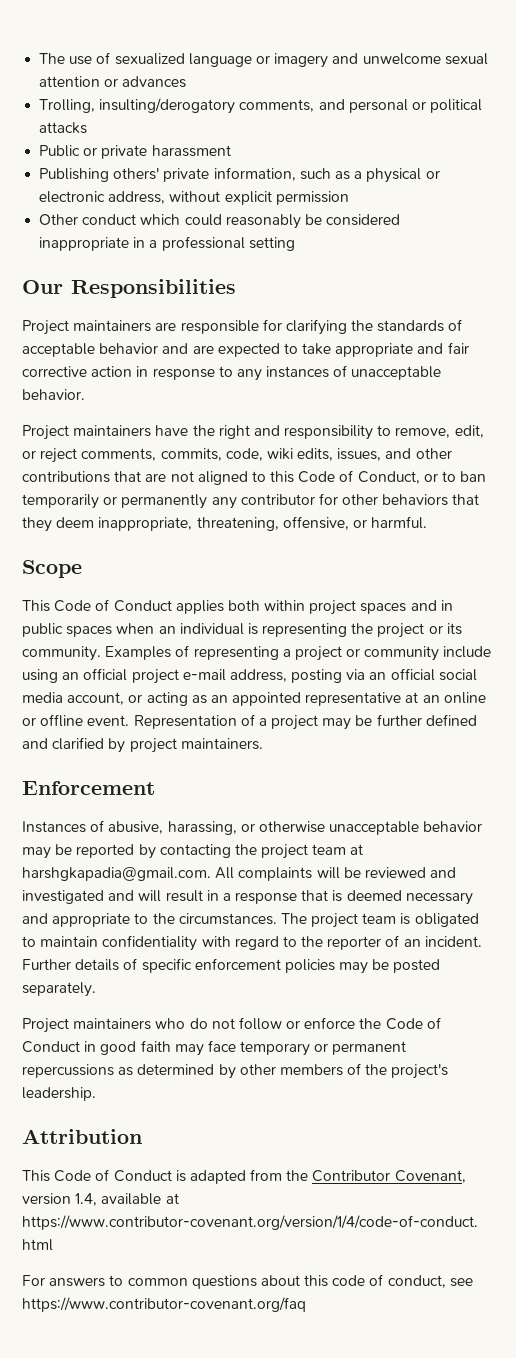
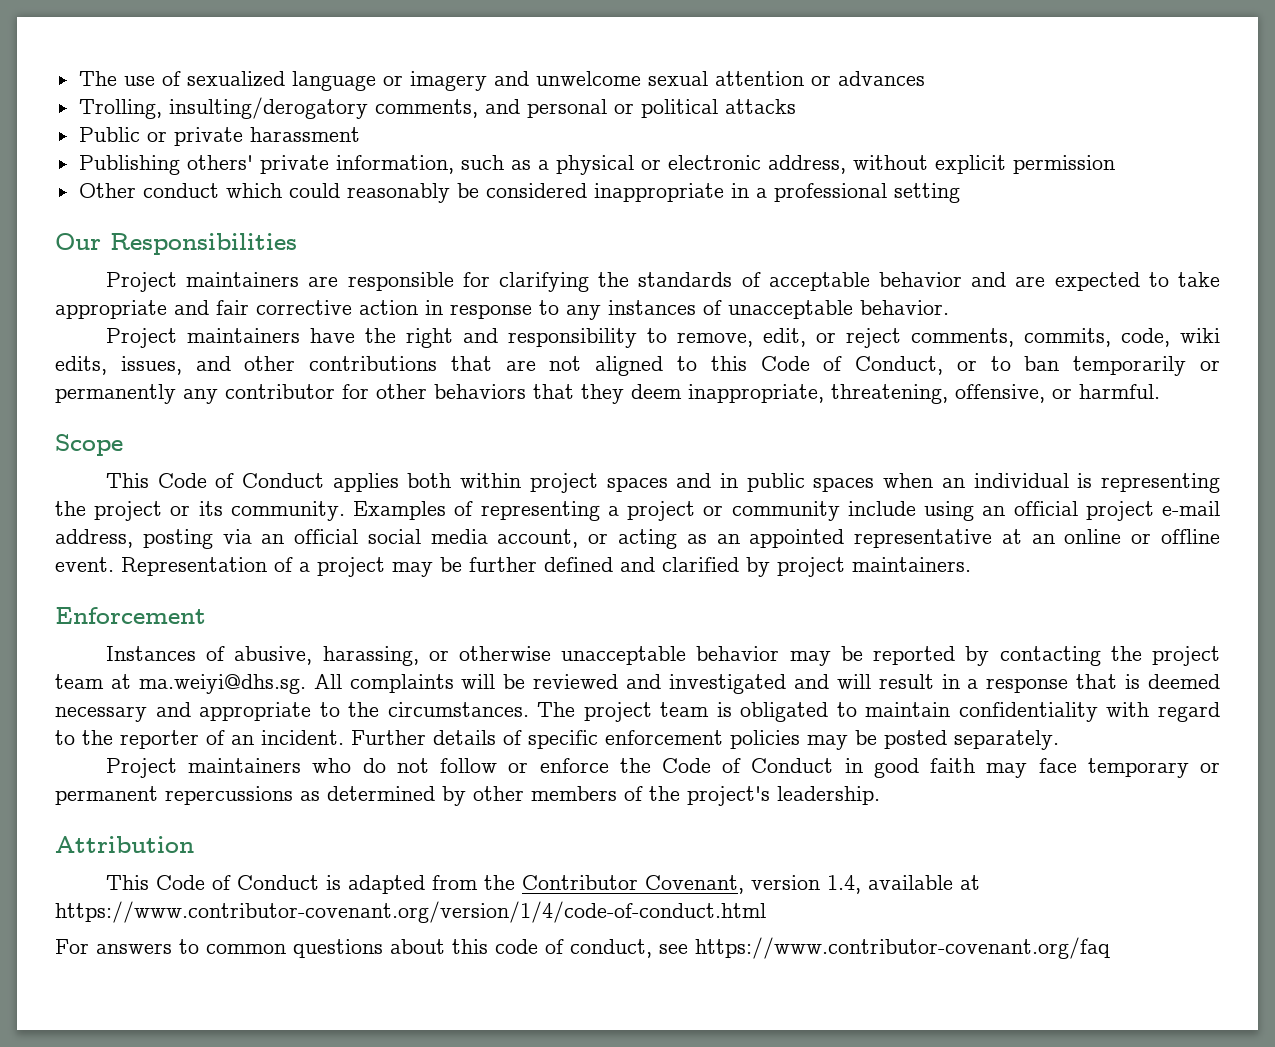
- Instances of abusive, harassing, or otherwise unacceptable behavior may be reported by contacting the project team at harshgkapadia@gmail.com. All complaints will be reviewed and investigated and will result in a response that is deemed necessary and appropriate to the circumstances.
+ Instances of abusive, harassing, or otherwise unacceptable behavior may be reported by contacting the project team at ma.weiyi@dhs.sg. All complaints will be reviewed and investigated and will result in a response that is deemed necessary and appropriate to the circumstances.

